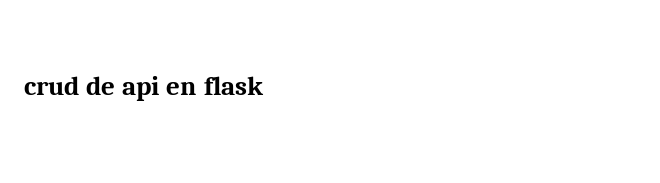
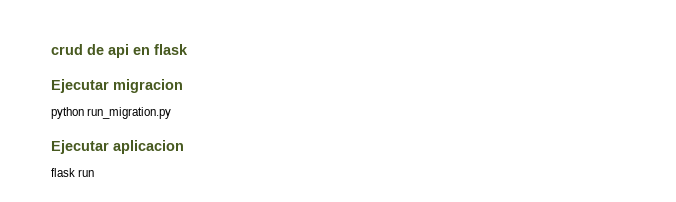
+ Ejecutar migracion
+ python run_migration.py
+ Ejecutar aplicacion
+ flask run

